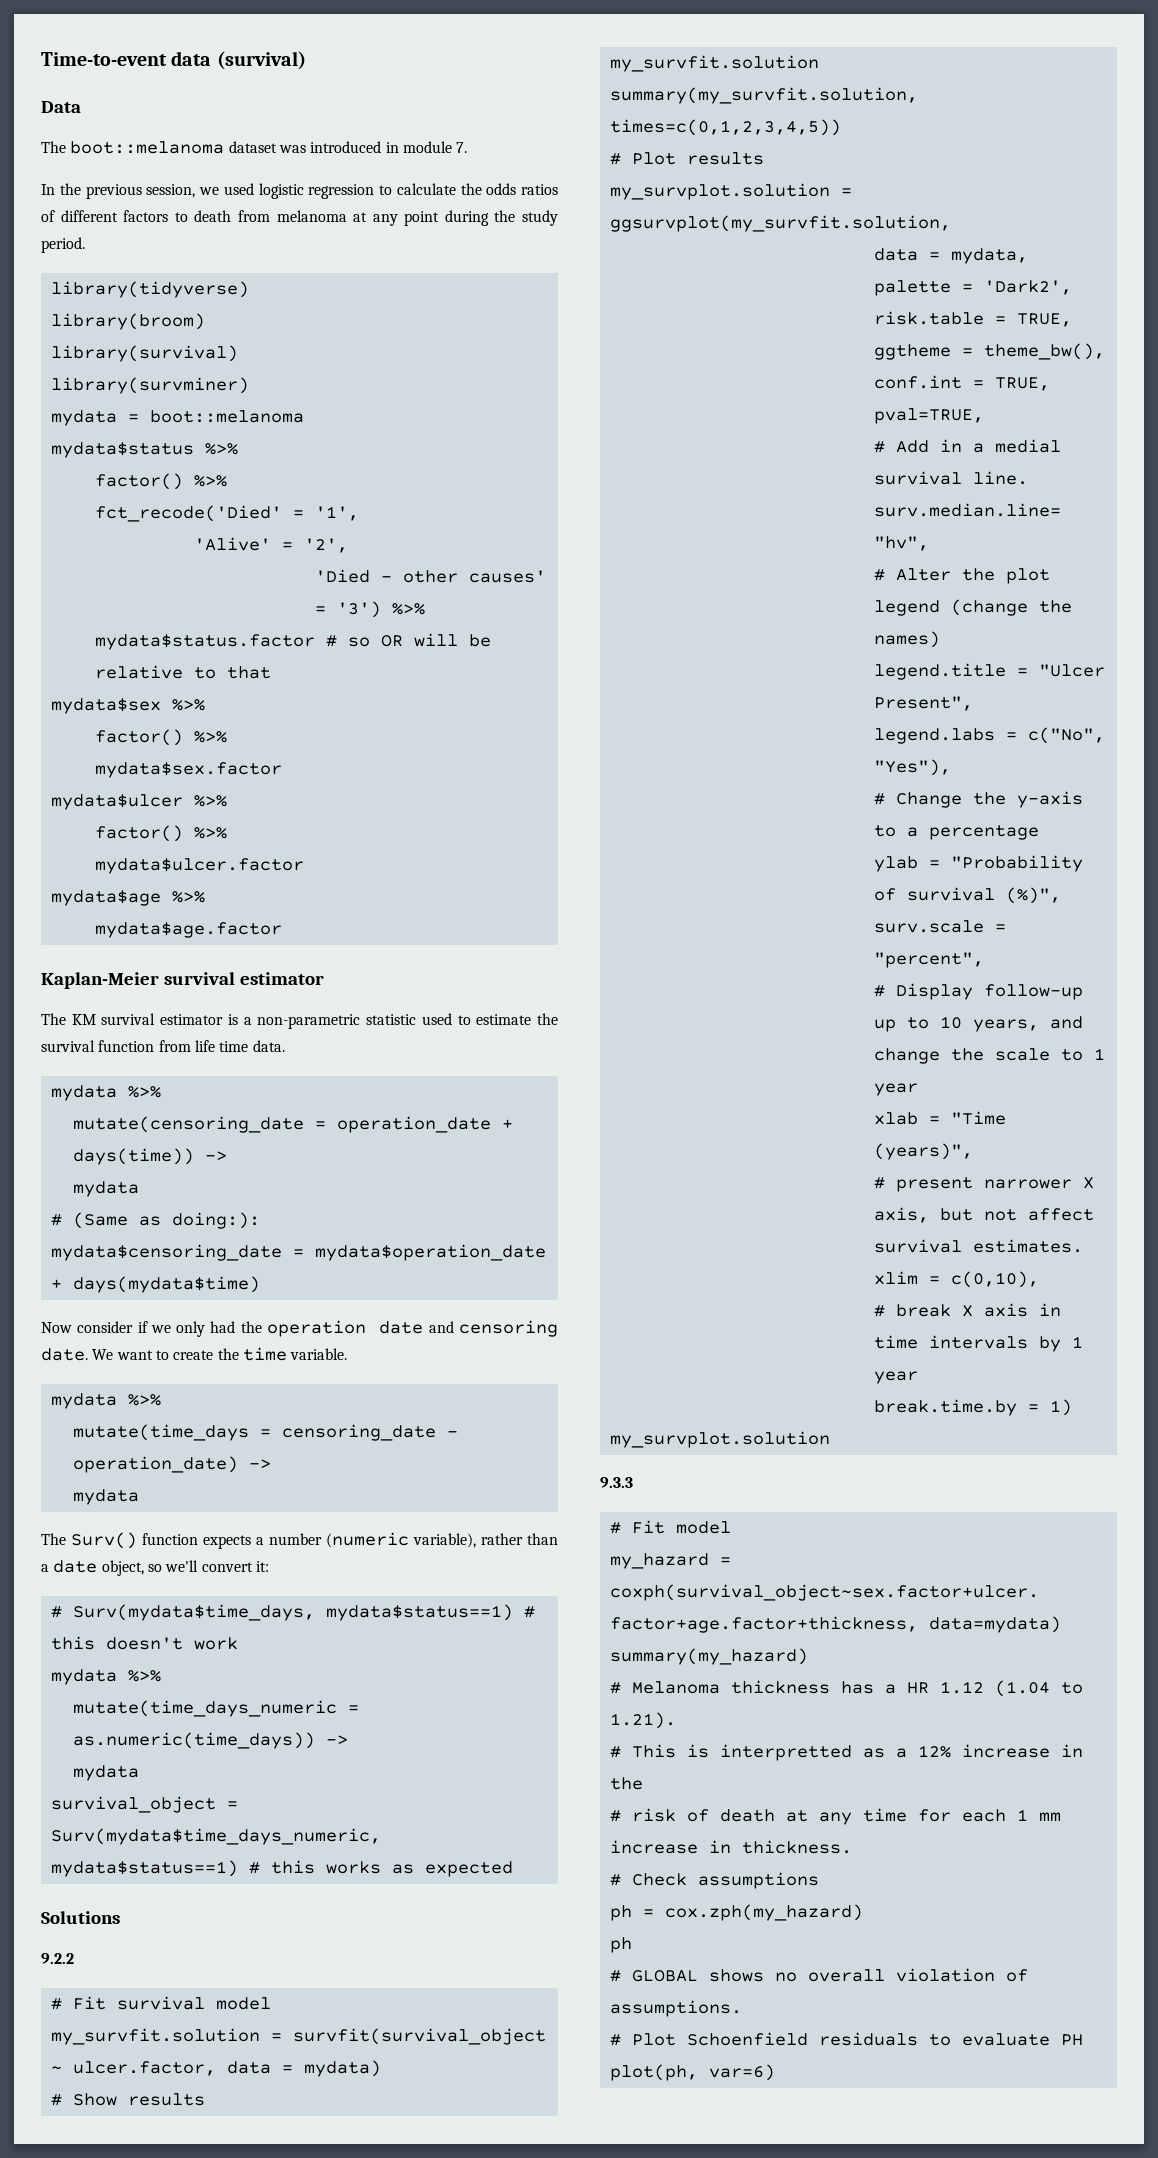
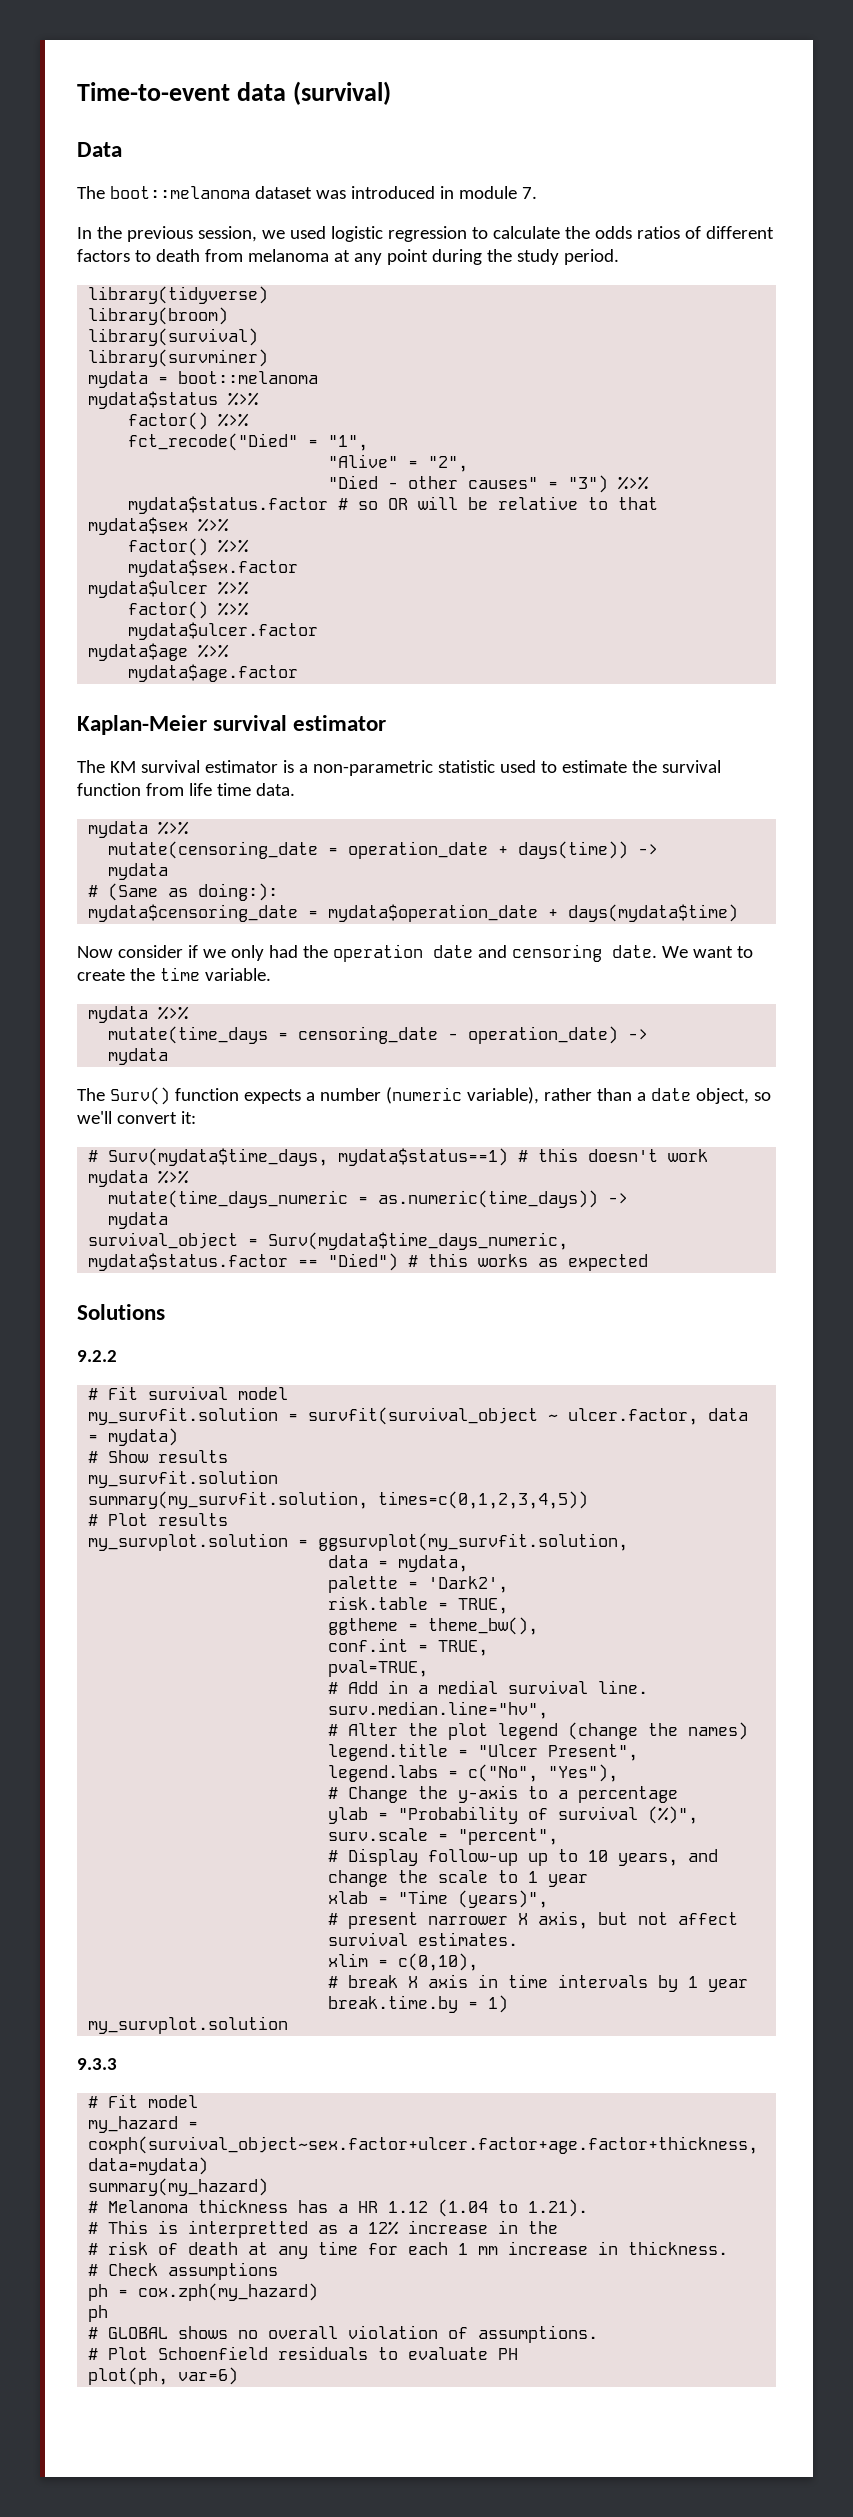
- fct_recode('Died' = '1',
- 'Alive' = '2',
- 'Died - other causes' = '3') %>%
+ fct_recode("Died" = "1",
+ "Alive" = "2",
+ "Died - other causes" = "3") %>%
- survival_object = Surv(mydata$time_days_numeric, mydata$status==1) # this works as expected
+ survival_object = Surv(mydata$time_days_numeric, mydata$status.factor == "Died") # this works as expected

